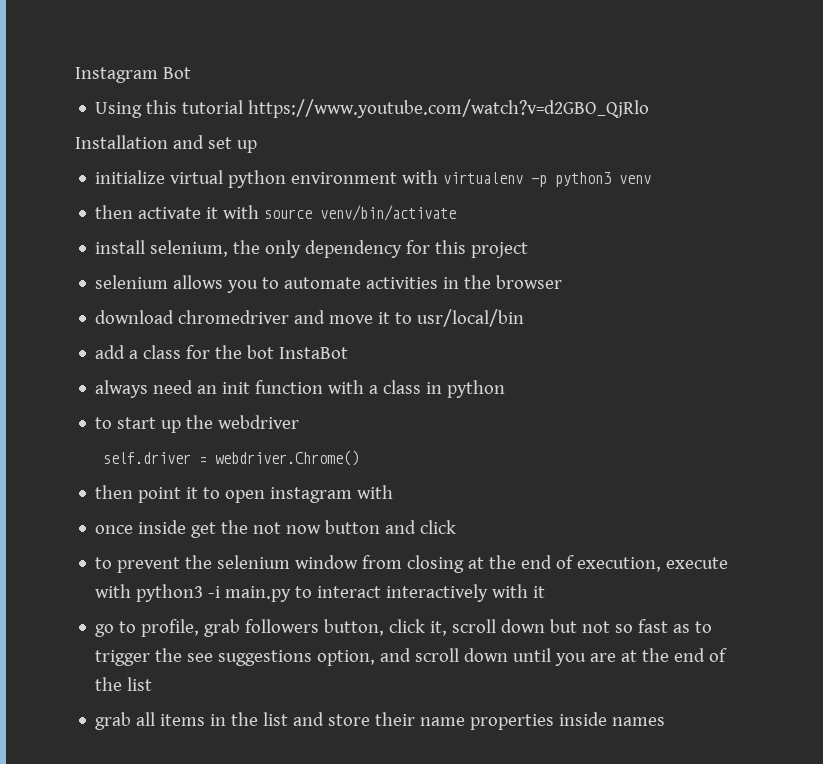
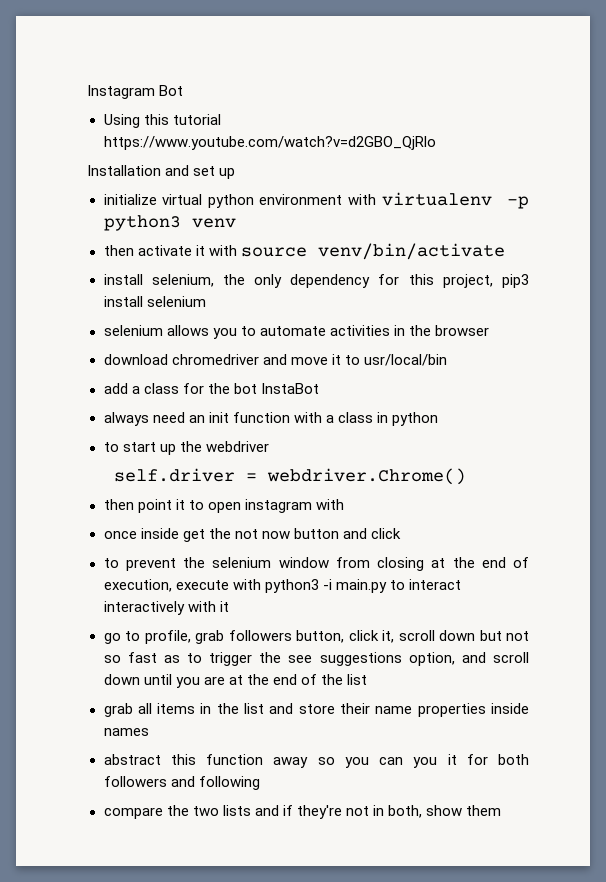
- install selenium, the only dependency for this project
+ install selenium, the only dependency for this project, pip3 install selenium
+ abstract this function away so you can you it for both followers and following
+ compare the two lists and if they're not in both, show them

